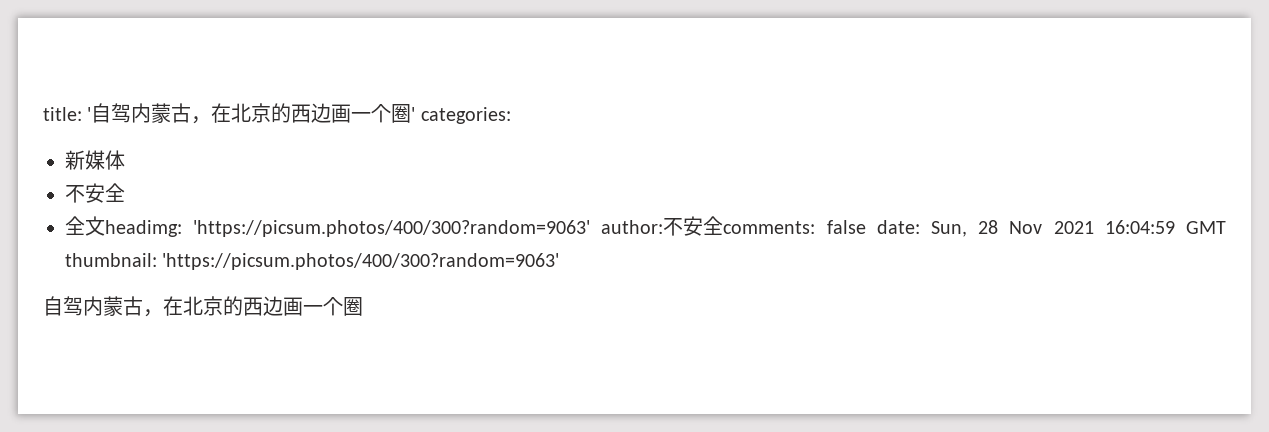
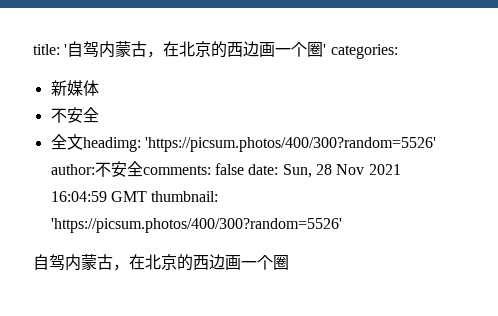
- 全文headimg: 'https://picsum.photos/400/300?random=9063' author:不安全comments: false date: Sun, 28 Nov 2021 16:04:59 GMT thumbnail: 'https://picsum.photos/400/300?random=9063'
+ 全文headimg: 'https://picsum.photos/400/300?random=5526' author:不安全comments: false date: Sun, 28 Nov 2021 16:04:59 GMT thumbnail: 'https://picsum.photos/400/300?random=5526'

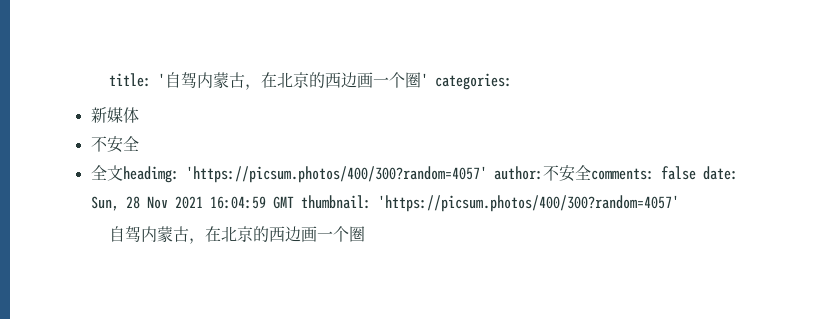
- 全文headimg: 'https://picsum.photos/400/300?random=5526' author:不安全comments: false date: Sun, 28 Nov 2021 16:04:59 GMT thumbnail: 'https://picsum.photos/400/300?random=5526'
+ 全文headimg: 'https://picsum.photos/400/300?random=4057' author:不安全comments: false date: Sun, 28 Nov 2021 16:04:59 GMT thumbnail: 'https://picsum.photos/400/300?random=4057'

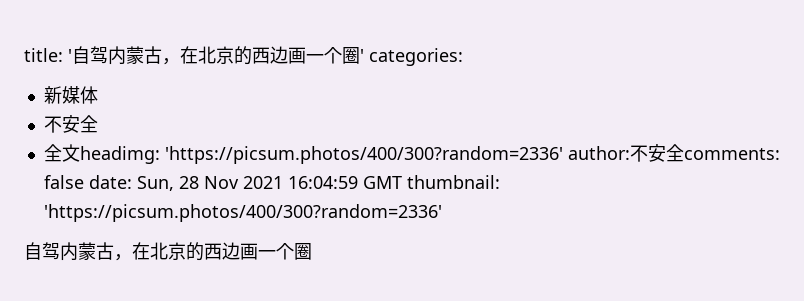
- 全文headimg: 'https://picsum.photos/400/300?random=4057' author:不安全comments: false date: Sun, 28 Nov 2021 16:04:59 GMT thumbnail: 'https://picsum.photos/400/300?random=4057'
+ 全文headimg: 'https://picsum.photos/400/300?random=2336' author:不安全comments: false date: Sun, 28 Nov 2021 16:04:59 GMT thumbnail: 'https://picsum.photos/400/300?random=2336'

